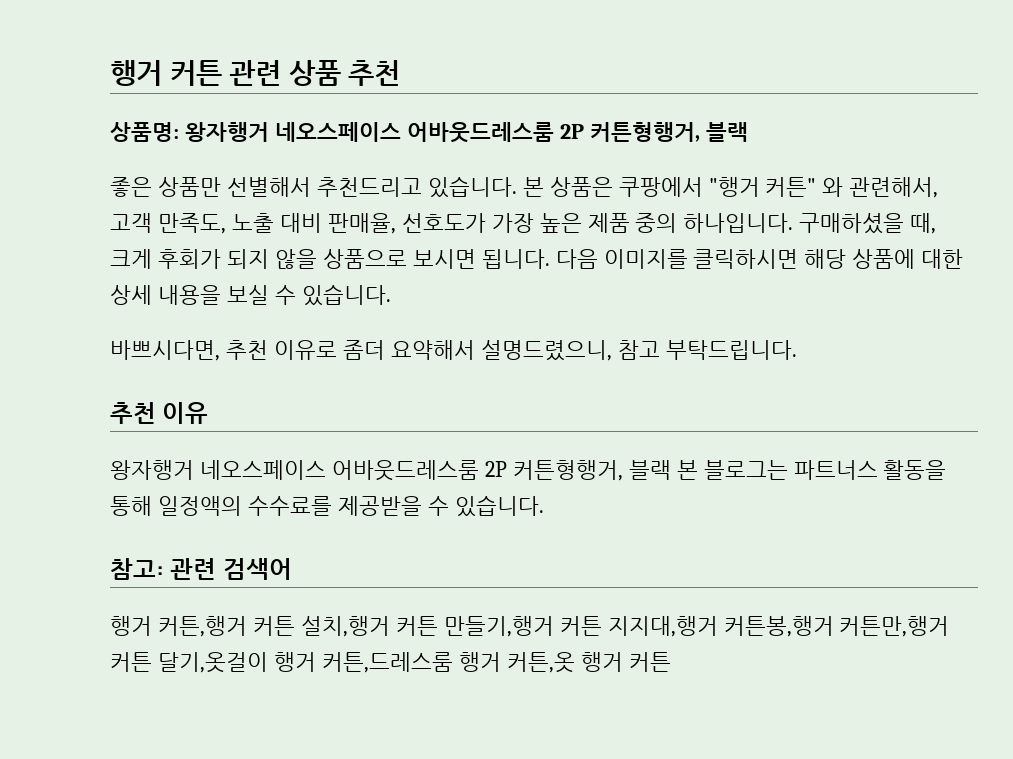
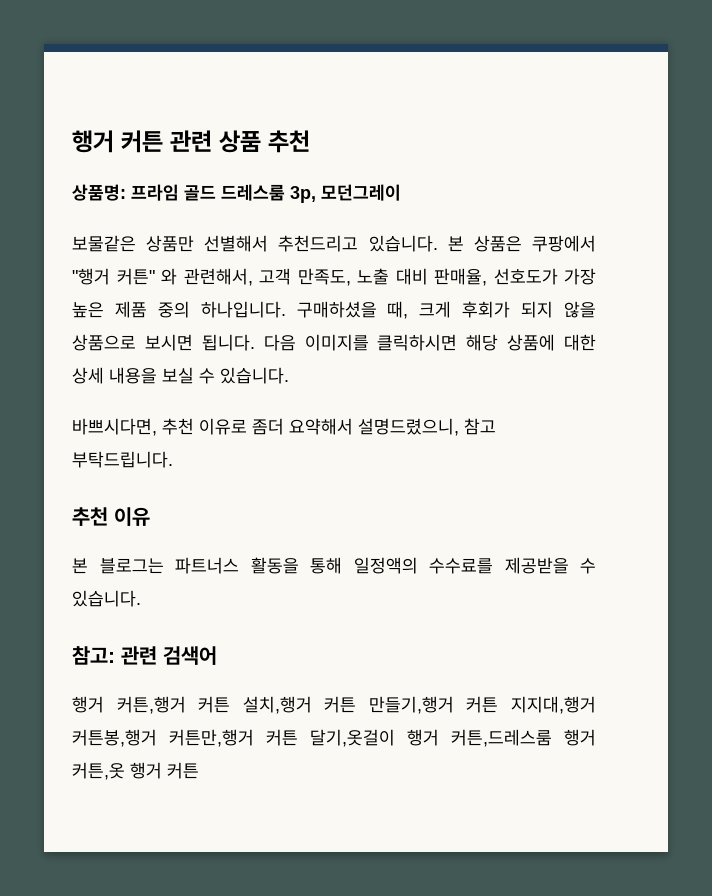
- 상품명: 왕자행거 네오스페이스 어바웃드레스룸 2P 커튼형행거, 블랙
- 좋은 상품만 선별해서 추천드리고 있습니다.
+ 상품명: 프라임 골드 드레스룸 3p, 모던그레이
+ 보물같은 상품만 선별해서 추천드리고 있습니다.
- 왕자행거 네오스페이스 어바웃드레스룸 2P 커튼형행거, 블랙 본 블로그는 파트너스 활동을 통해 일정액의 수수료를 제공받을 수 있습니다.
+ 본 블로그는 파트너스 활동을 통해 일정액의 수수료를 제공받을 수 있습니다.

